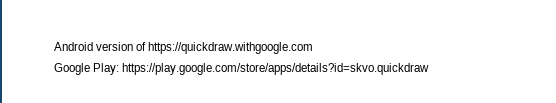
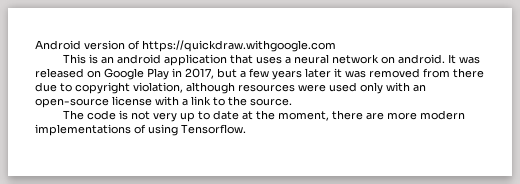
- Google Play: https://play.google.com/store/apps/details?id=skvo.quickdraw
+ This is an android application that uses a neural network on android. It was released on Google Play in 2017, but a few years later it was removed from there due to copyright violation, although resources were used only with an open-source license with a link to the source.
+ The code is not very up to date at the moment, there are more modern implementations of using Tensorflow.

